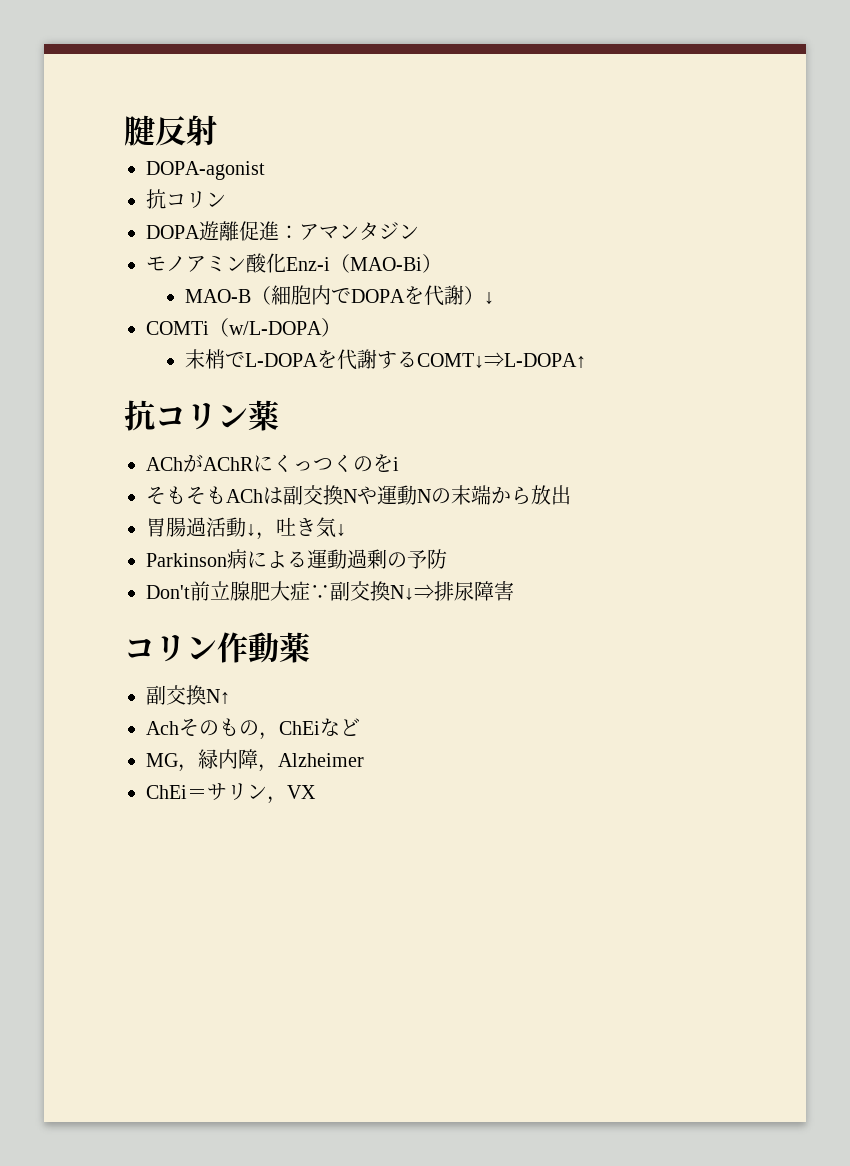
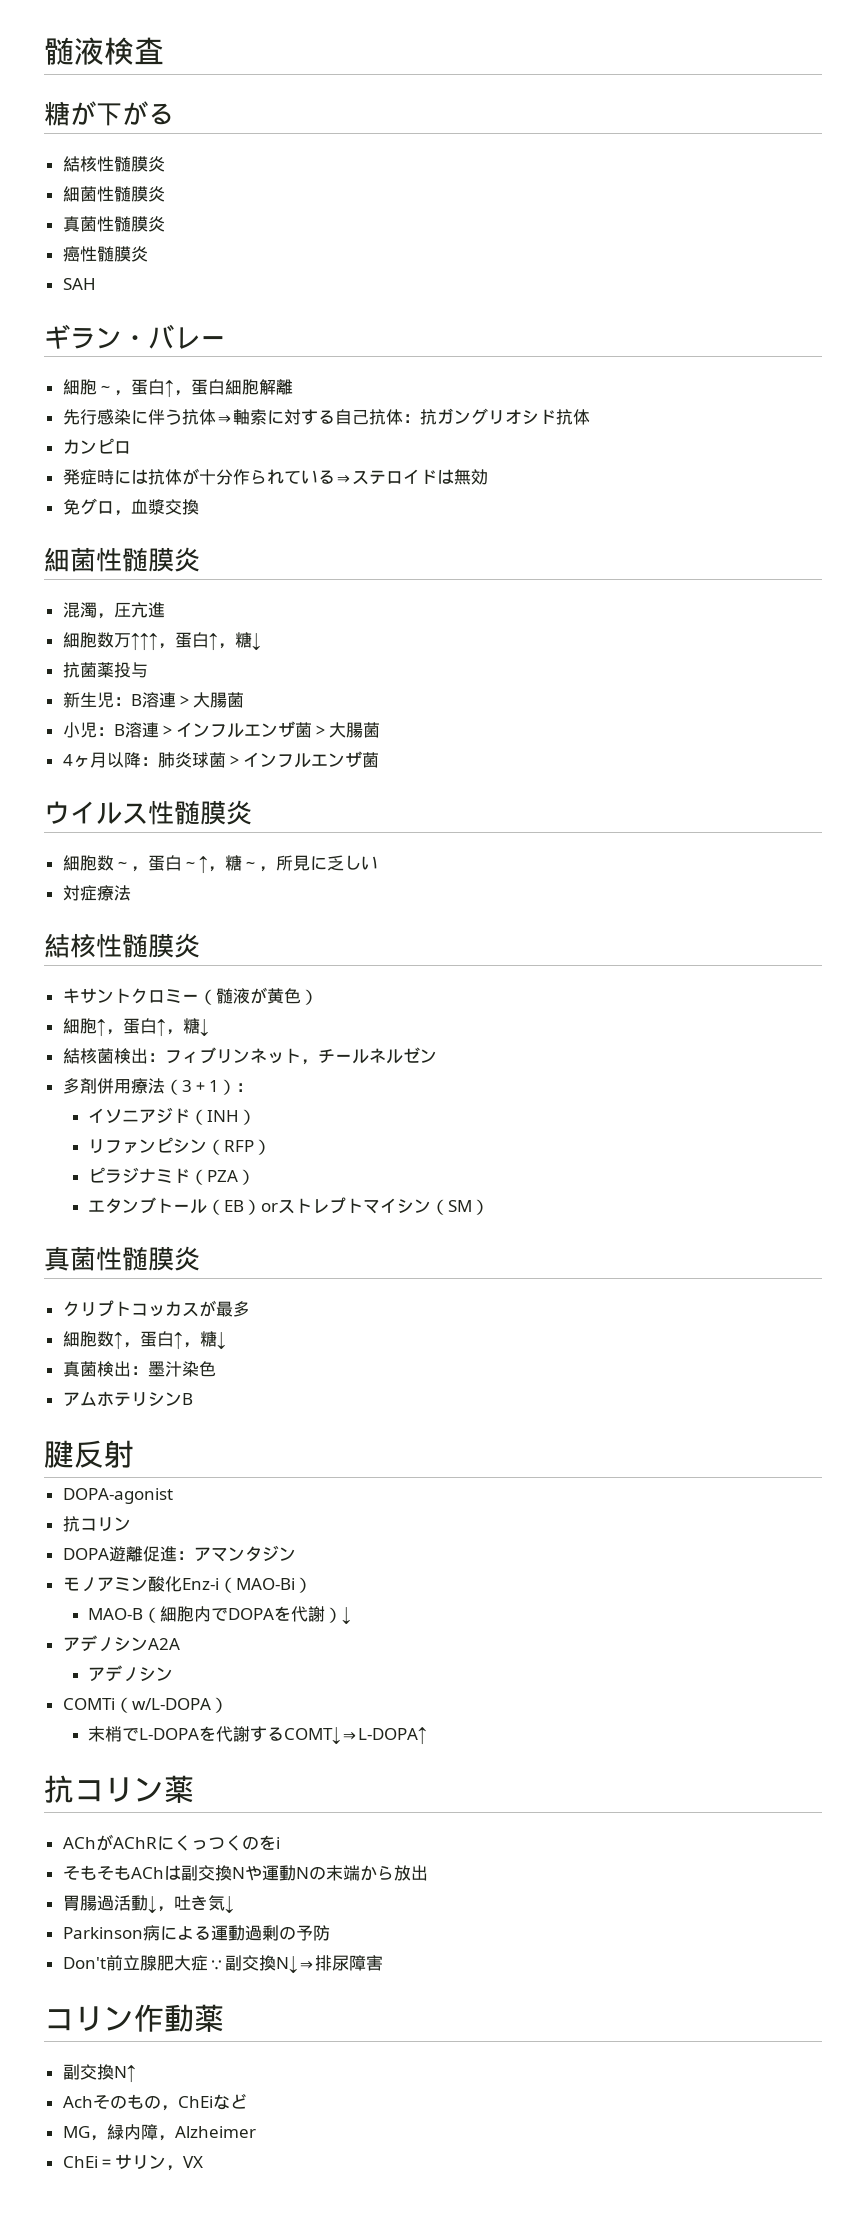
+ 髄液検査
+ 糖が下がる
+ 結核性髄膜炎
+ 細菌性髄膜炎
+ 真菌性髄膜炎
+ 癌性髄膜炎
+ SAH
+ ギラン・バレー
+ 細胞～，蛋白↑，蛋白細胞解離
+ 先行感染に伴う抗体⇒軸索に対する自己抗体：抗ガングリオシド抗体
+ カンピロ
+ 発症時には抗体が十分作られている⇒ステロイドは無効
+ 免グロ，血漿交換
+ 細菌性髄膜炎
+ 混濁，圧亢進
+ 細胞数万↑↑↑，蛋白↑，糖↓
+ 抗菌薬投与
+ 新生児：B溶連＞大腸菌
+ 小児：B溶連＞インフルエンザ菌＞大腸菌
+ 4ヶ月以降：肺炎球菌＞インフルエンザ菌
+ ウイルス性髄膜炎
+ 細胞数～，蛋白～↑，糖～，所見に乏しい
+ 対症療法
+ 結核性髄膜炎
+ キサントクロミー（髄液が黄色）
+ 細胞↑，蛋白↑，糖↓
+ 結核菌検出：フィブリンネット，チールネルゼン
+ 多剤併用療法（3＋1）：
+ イソニアジド（INH）
+ リファンピシン（RFP）
+ ピラジナミド（PZA）
+ エタンブトール（EB）orストレプトマイシン（SM）
+ 真菌性髄膜炎
+ クリプトコッカスが最多
+ 細胞数↑，蛋白↑，糖↓
+ 真菌検出：墨汁染色
+ アムホテリシンB
+ アデノシンA2A
+ アデノシン

